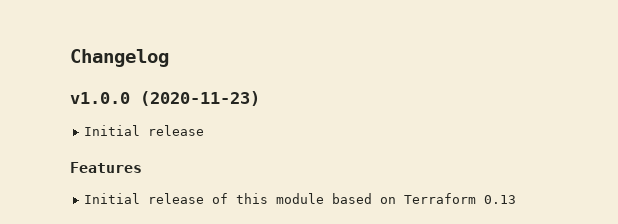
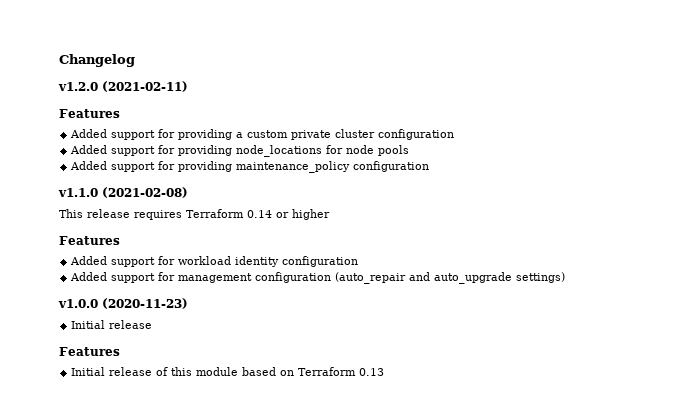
+ v1.2.0 (2021-02-11)
+ Features
+ Added support for providing a custom private cluster configuration
+ Added support for providing node_locations for node pools
+ Added support for providing maintenance_policy configuration
+ v1.1.0 (2021-02-08)
+ This release requires Terraform 0.14 or higher
+ Features
+ Added support for workload identity configuration
+ Added support for management configuration (auto_repair and auto_upgrade settings)

